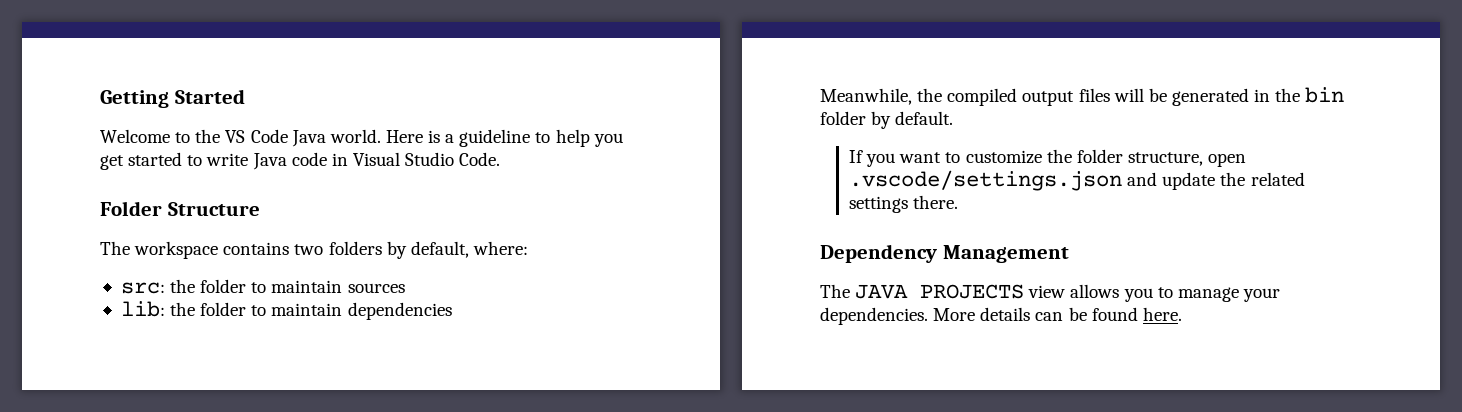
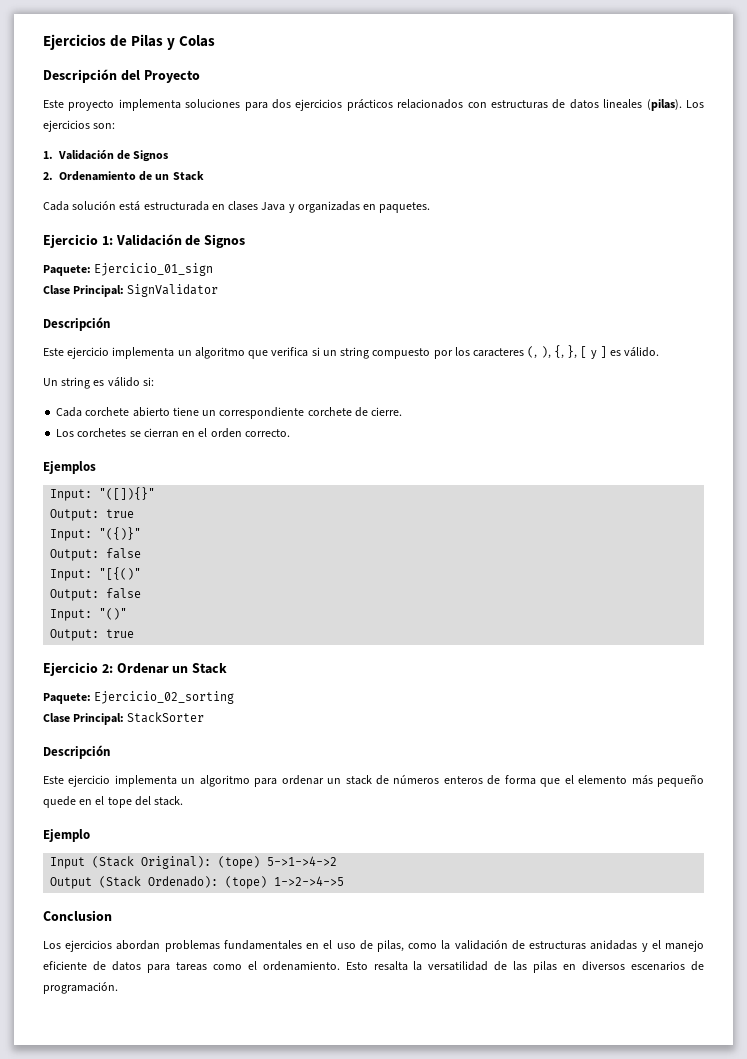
- Getting Started
- Welcome to the VS Code Java world. Here is a guideline to help you get started to write Java code in Visual Studio Code.
- Folder Structure
- The workspace contains two folders by default, where:
- src: the folder to maintain sources
- lib: the folder to maintain dependencies
- Meanwhile, the compiled output files will be generated in the bin folder by default.
- If you want to customize the folder structure, open .vscode/settings.json and update the related settings there.
- Dependency Management
- The JAVA PROJECTS view allows you to manage your dependencies. More details can be found here.
+ Ejercicios de Pilas y Colas
+ Descripción del Proyecto
+ Este proyecto implementa soluciones para dos ejercicios prácticos relacionados con estructuras de datos lineales (pilas). Los ejercicios son:
+ 1. Validación de Signos
+ 2. Ordenamiento de un Stack
+ Cada solución está estructurada en clases Java y organizadas en paquetes.
+ Ejercicio 1: Validación de Signos
+ Paquete: Ejercicio_01_sign
+ Clase Principal: SignValidator
+ Descripción
+ Este ejercicio implementa un algoritmo que verifica si un string compuesto por los caracteres (, ), {, }, [ y ] es válido.
+ Un string es válido si:
+ Cada corchete abierto tiene un correspondiente corchete de cierre.
+ Los corchetes se cierran en el orden correcto.
+ Ejemplos
+ Input: "([]){}"
+ Output: true
+ Input: "({)}"
+ Output: false
+ Input: "[{()"
+ Output: false
+ Input: "()"
+ Output: true
+ Ejercicio 2: Ordenar un Stack
+ Paquete: Ejercicio_02_sorting
+ Clase Principal: StackSorter
+ Descripción
+ Este ejercicio implementa un algoritmo para ordenar un stack de números enteros de forma que el elemento más pequeño quede en el tope del stack.
+ Ejemplo
+ Input (Stack Original): (tope) 5->1->4->2
+ Output (Stack Ordenado): (tope) 1->2->4->5
+ Conclusion
+ Los ejercicios abordan problemas fundamentales en el uso de pilas, como la validación de estructuras anidadas y el manejo eficiente de datos para tareas como el ordenamiento. Esto resalta la versatilidad de las pilas en diversos escenarios de programación.

